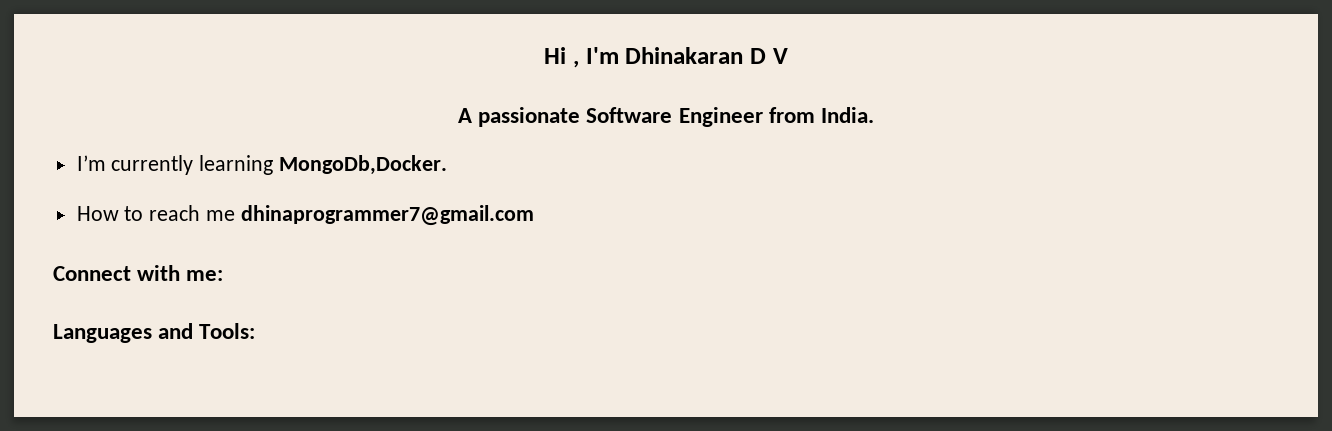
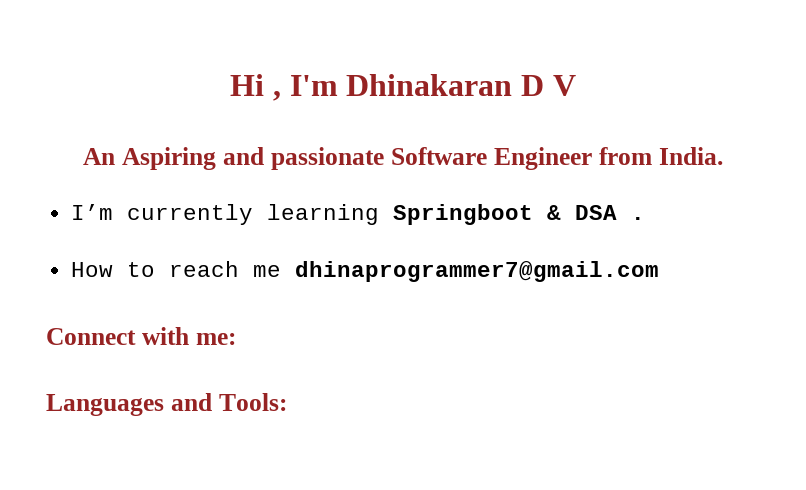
- A passionate Software Engineer from India.
+ An Aspiring and passionate Software Engineer from India.
- I’m currently learning MongoDb,Docker.
+ I’m currently learning Springboot & DSA .

